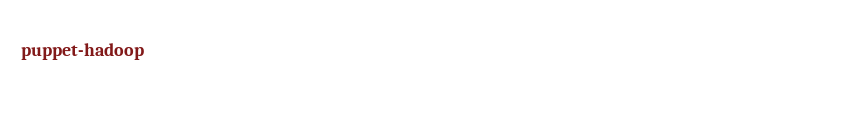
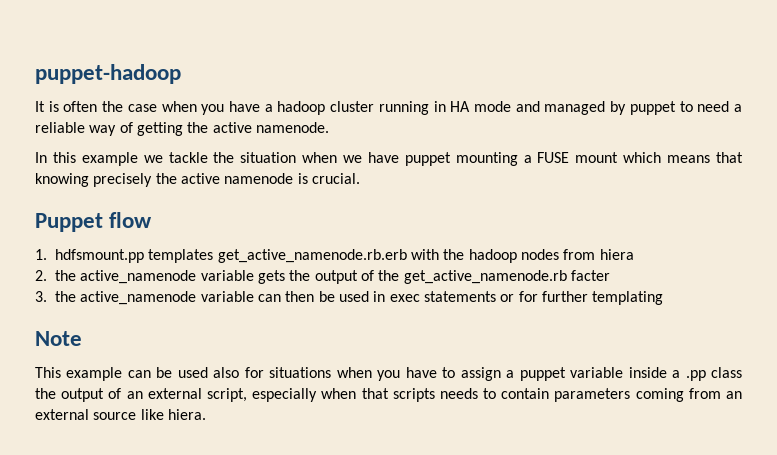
+ It is often the case when you have a hadoop cluster running in HA mode and managed by puppet to need a reliable way of getting the active namenode.
+ In this example we tackle the situation when we have puppet mounting a FUSE mount which means that knowing precisely the active namenode is crucial.
+ Puppet flow
+ 1. hdfsmount.pp templates get_active_namenode.rb.erb with the hadoop nodes from hiera
+ 2. the active_namenode variable gets the output of the get_active_namenode.rb facter
+ 3. the active_namenode variable can then be used in exec statements or for further templating
+ Note
+ This example can be used also for situations when you have to assign a puppet variable inside a .pp class the output of an external script, especially when that scripts needs to contain parameters coming from an external source like hiera.

